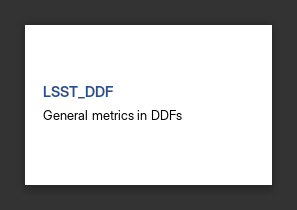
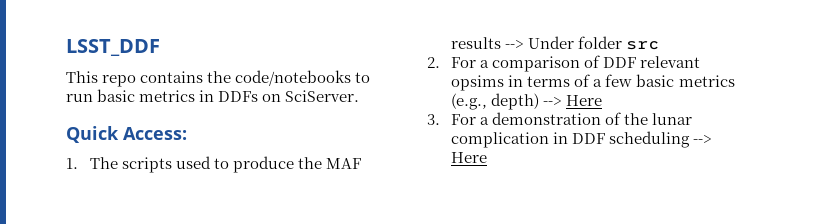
- General metrics in DDFs
+ This repo contains the code/notebooks to run basic metrics in DDFs on SciServer.
+ Quick Access:
+ 1. The scripts used to produce the MAF results --> Under folder src
+ 2. For a comparison of DDF relevant opsims in terms of a few basic metrics (e.g., depth) --> Here
+ 3. For a demonstration of the lunar complication in DDF scheduling --> Here

